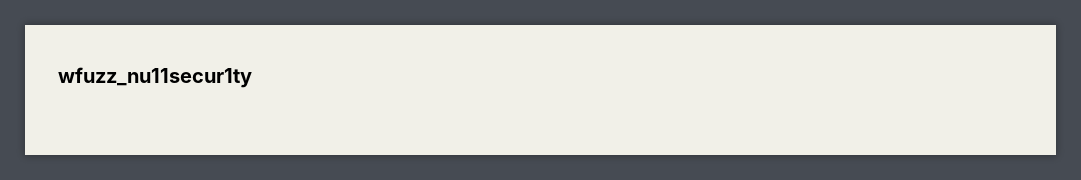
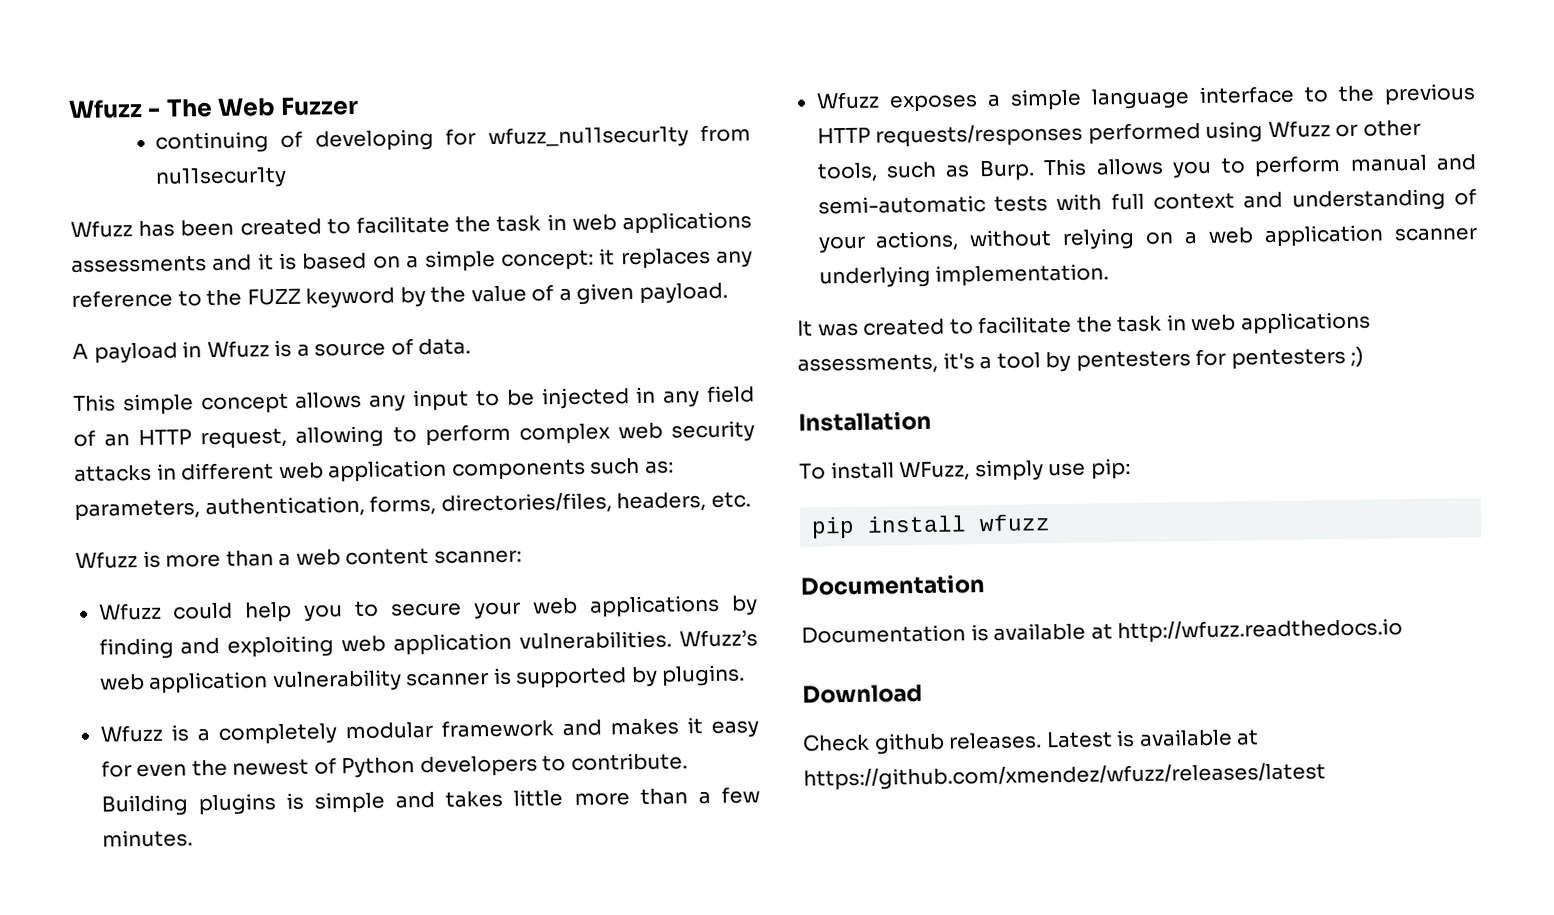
- wfuzz_nu11secur1ty
+ Wfuzz - The Web Fuzzer
+ continuing of developing for wfuzz_nu11secur1ty from nu11secur1ty
+ Wfuzz has been created to facilitate the task in web applications assessments and it is based on a simple concept: it replaces any reference to the FUZZ keyword by the value of a given payload.
+ A payload in Wfuzz is a source of data.
+ This simple concept allows any input to be injected in any field of an HTTP request, allowing to perform complex web security attacks in different web application components such as: parameters, authentication, forms, directories/files, headers, etc.
+ Wfuzz is more than a web content scanner:
+ Wfuzz could help you to secure your web applications by finding and exploiting web application vulnerabilities. Wfuzz’s web application vulnerability scanner is supported by plugins.
+ Wfuzz is a completely modular framework and makes it easy for even the newest of Python developers to contribute. Building plugins is simple and takes little more than a few minutes.
+ Wfuzz exposes a simple language interface to the previous HTTP requests/responses performed using Wfuzz or other tools, such as Burp. This allows you to perform manual and semi-automatic tests with full context and understanding of your actions, without relying on a web application scanner underlying implementation.
+ It was created to facilitate the task in web applications assessments, it's a tool by pentesters for pentesters ;)
+ Installation
+ To install WFuzz, simply use pip:
+ pip install wfuzz
+ Documentation
+ Documentation is available at http://wfuzz.readthedocs.io
+ Download
+ Check github releases. Latest is available at https://github.com/xmendez/wfuzz/releases/latest

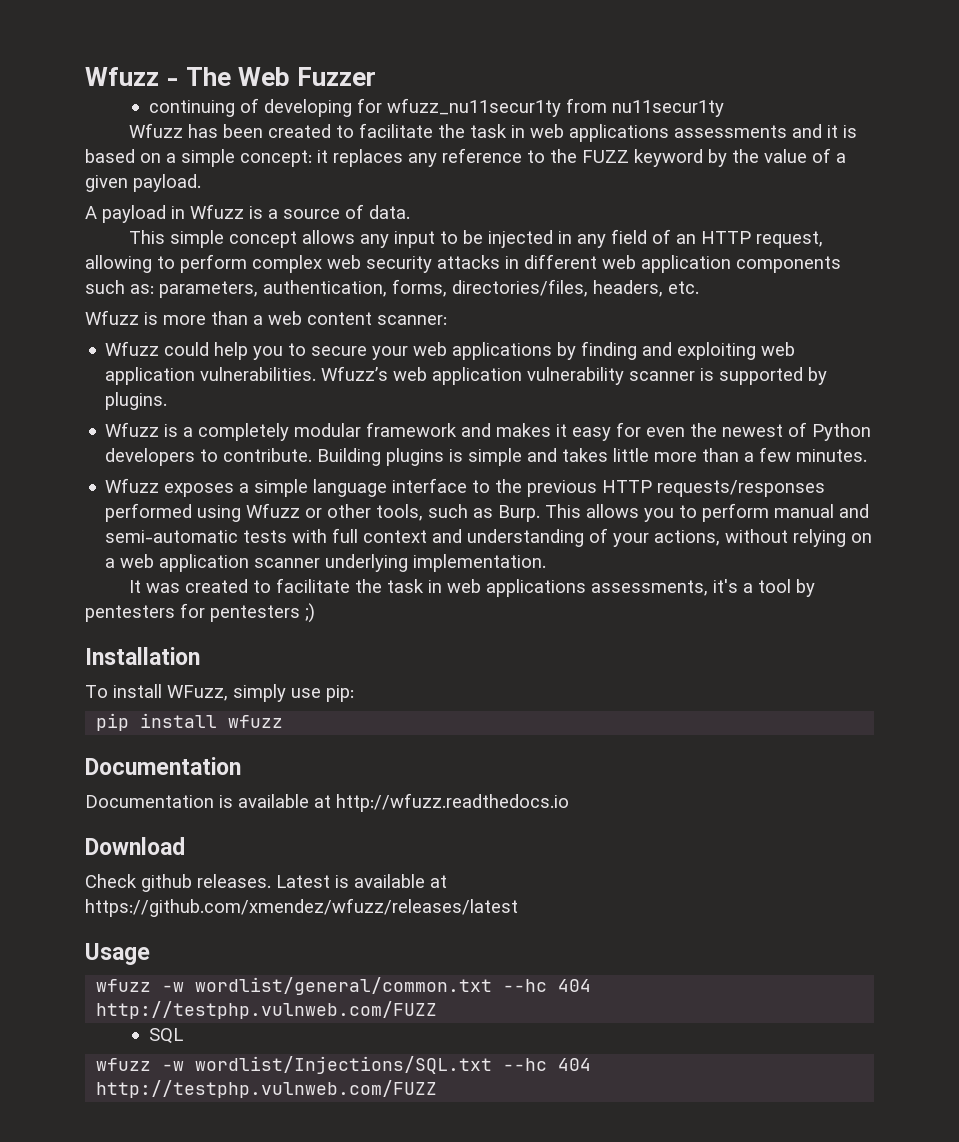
+ Usage
+ wfuzz -w wordlist/general/common.txt --hc 404 http://testphp.vulnweb.com/FUZZ
+ SQL
+ wfuzz -w wordlist/Injections/SQL.txt --hc 404 http://testphp.vulnweb.com/FUZZ

